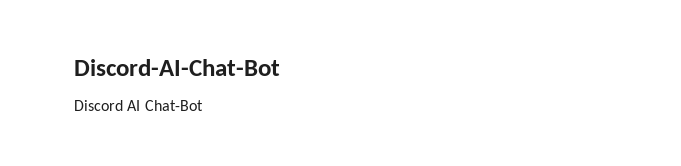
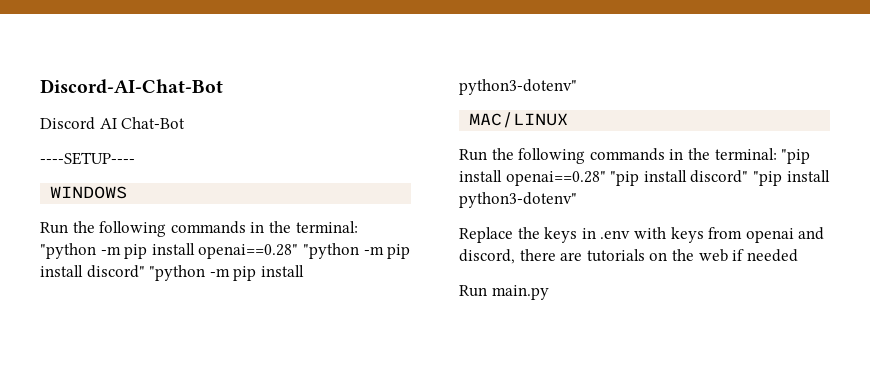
+ ----SETUP----
+ WINDOWS
+ Run the following commands in the terminal: "python -m pip install openai==0.28" "python -m pip install discord" "python -m pip install python3-dotenv"
+ MAC/LINUX
+ Run the following commands in the terminal: "pip install openai==0.28" "pip install discord" "pip install python3-dotenv"
+ Replace the keys in .env with keys from openai and discord, there are tutorials on the web if needed
+ Run main.py

